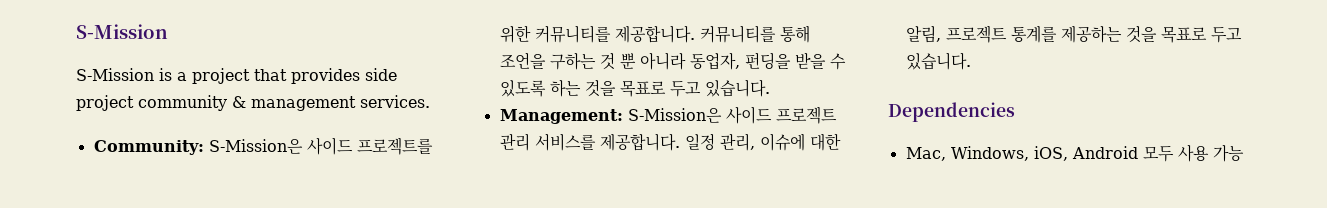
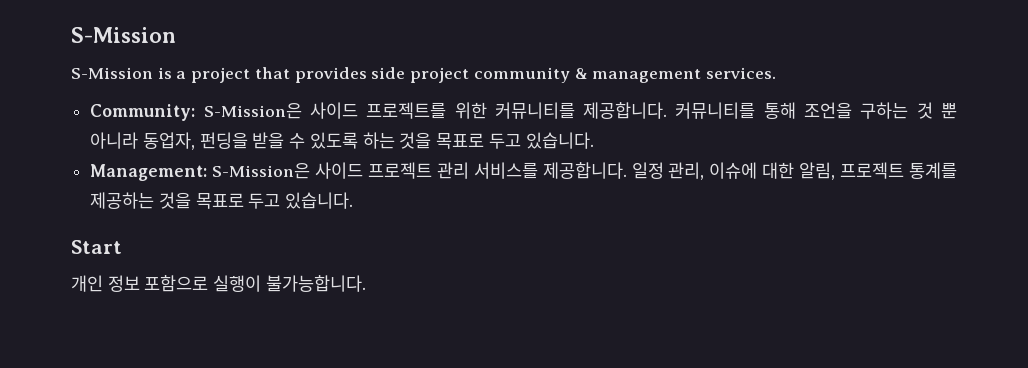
- Dependencies
- Mac, Windows, iOS, Android 모두 사용 가능
+ Start
+ 개인 정보 포함으로 실행이 불가능합니다.

